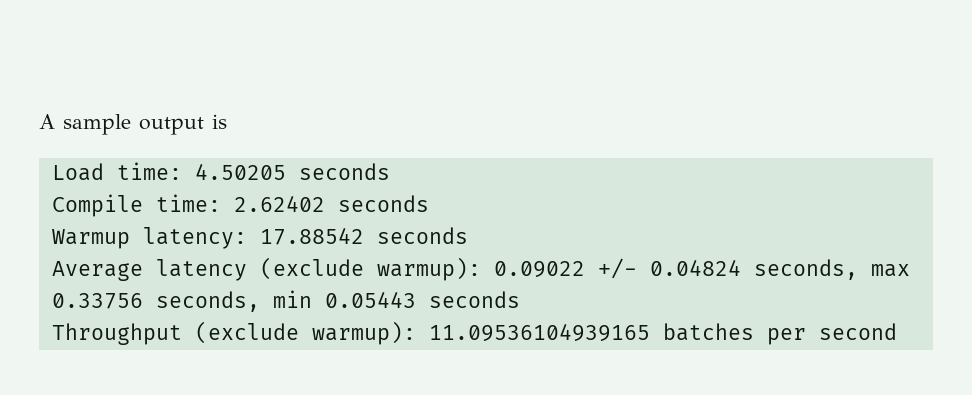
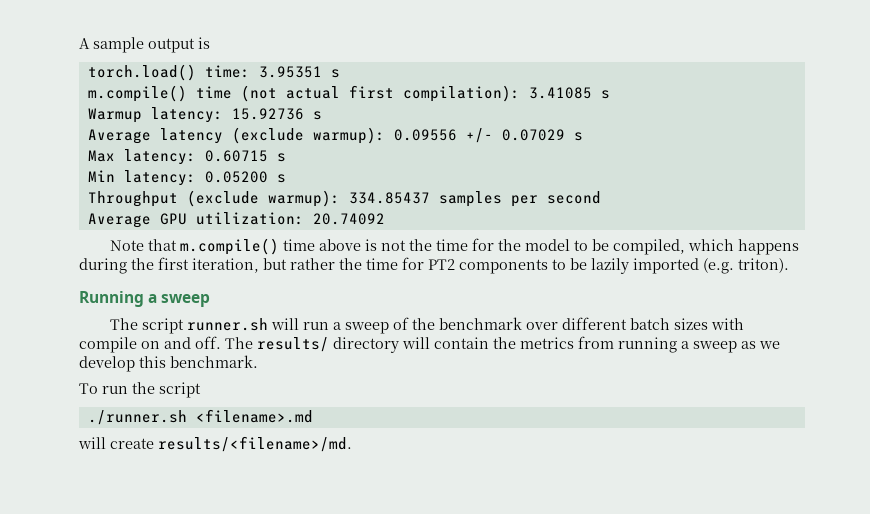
- Load time: 4.50205 seconds
- Compile time: 2.62402 seconds
+ torch.load() time: 3.95351 s
+ m.compile() time (not actual first compilation): 3.41085 s
- Warmup latency: 17.88542 seconds
+ Warmup latency: 15.92736 s
- Average latency (exclude warmup): 0.09022 +/- 0.04824 seconds, max 0.33756 seconds, min 0.05443 seconds
+ Average latency (exclude warmup): 0.09556 +/- 0.07029 s
+ Max latency: 0.60715 s
+ Min latency: 0.05200 s
- Throughput (exclude warmup): 11.09536104939165 batches per second
+ Throughput (exclude warmup): 334.85437 samples per second
+ Average GPU utilization: 20.74092
+ Note that m.compile() time above is not the time for the model to be compiled, which happens during the first iteration, but rather the time for PT2 components to be lazily imported (e.g. triton).
+ Running a sweep
+ The script runner.sh will run a sweep of the benchmark over different batch sizes with compile on and off. The results/ directory will contain the metrics from running a sweep as we develop this benchmark.
+ To run the script
+ ./runner.sh <filename>.md
+ will create results/<filename>/md.

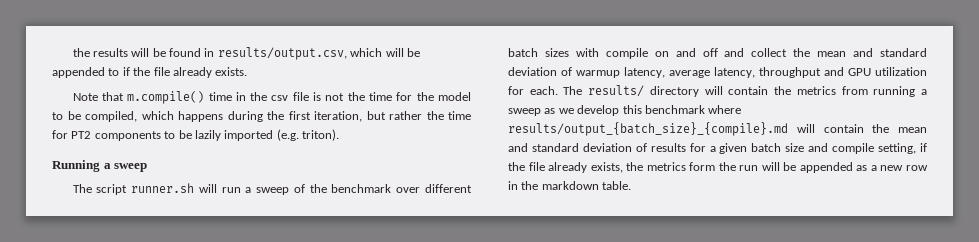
- A sample output is
- torch.load() time: 3.95351 s
- m.compile() time (not actual first compilation): 3.41085 s
- Warmup latency: 15.92736 s
- Average latency (exclude warmup): 0.09556 +/- 0.07029 s
- Max latency: 0.60715 s
- Min latency: 0.05200 s
- Throughput (exclude warmup): 334.85437 samples per second
- Average GPU utilization: 20.74092
+ the results will be found in results/output.csv, which will be appended to if the file already exists.
- Note that m.compile() time above is not the time for the model to be compiled, which happens during the first iteration, but rather the time for PT2 components to be lazily imported (e.g. triton).
+ Note that m.compile() time in the csv file is not the time for the model to be compiled, which happens during the first iteration, but rather the time for PT2 components to be lazily imported (e.g. triton).
- The script runner.sh will run a sweep of the benchmark over different batch sizes with compile on and off.
+ The script runner.sh will run a sweep of the benchmark over different batch sizes with compile on and off and collect the mean and standard deviation of warmup latency, average latency, throughput and GPU utilization for each.
- The results/ directory will contain the metrics from running a sweep as we develop this benchmark.
- To run the script
- ./runner.sh <filename>.md
- will create results/<filename>/md.
+ The results/ directory will contain the metrics from running a sweep as we develop this benchmark where results/output_{batch_size}_{compile}.md will contain the mean and standard deviation of results for a given batch size and compile setting, if the file already exists, the metrics form the run will be appended as a new row in the markdown table.

